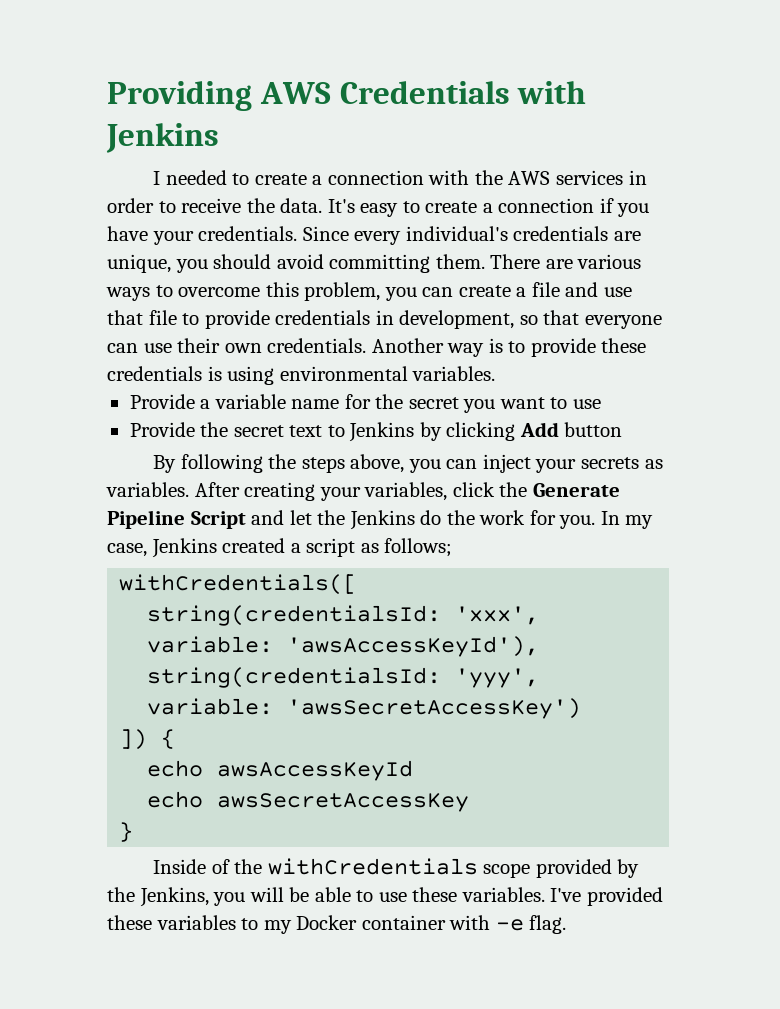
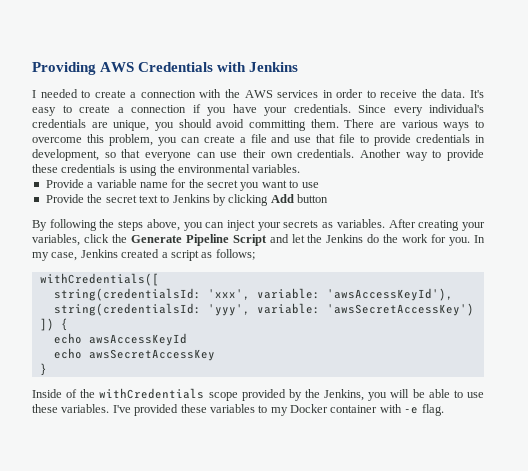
- Another way is to provide these credentials is using environmental variables.
+ Another way to provide these credentials is using the environmental variables.

